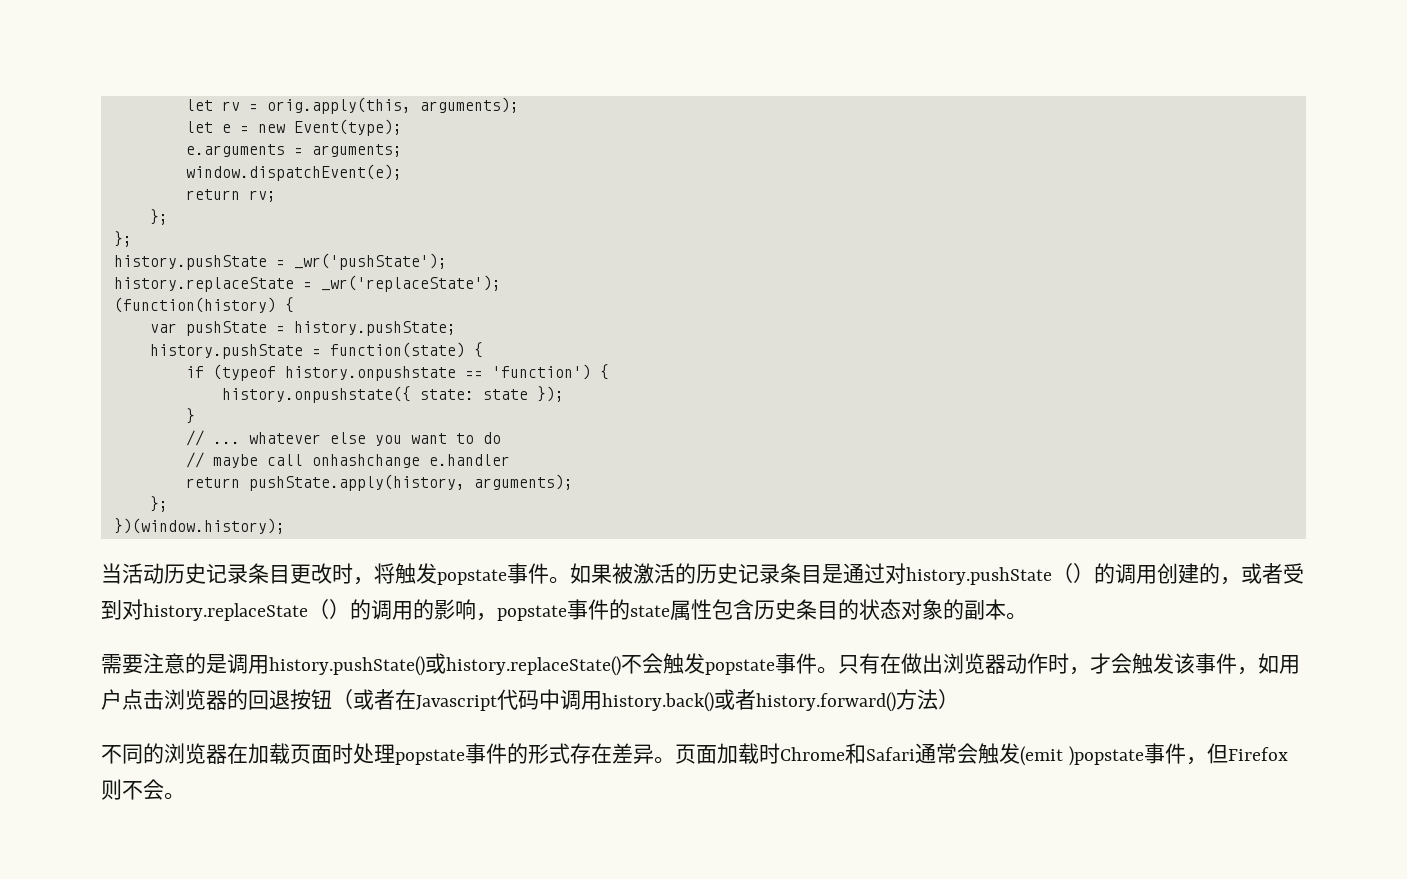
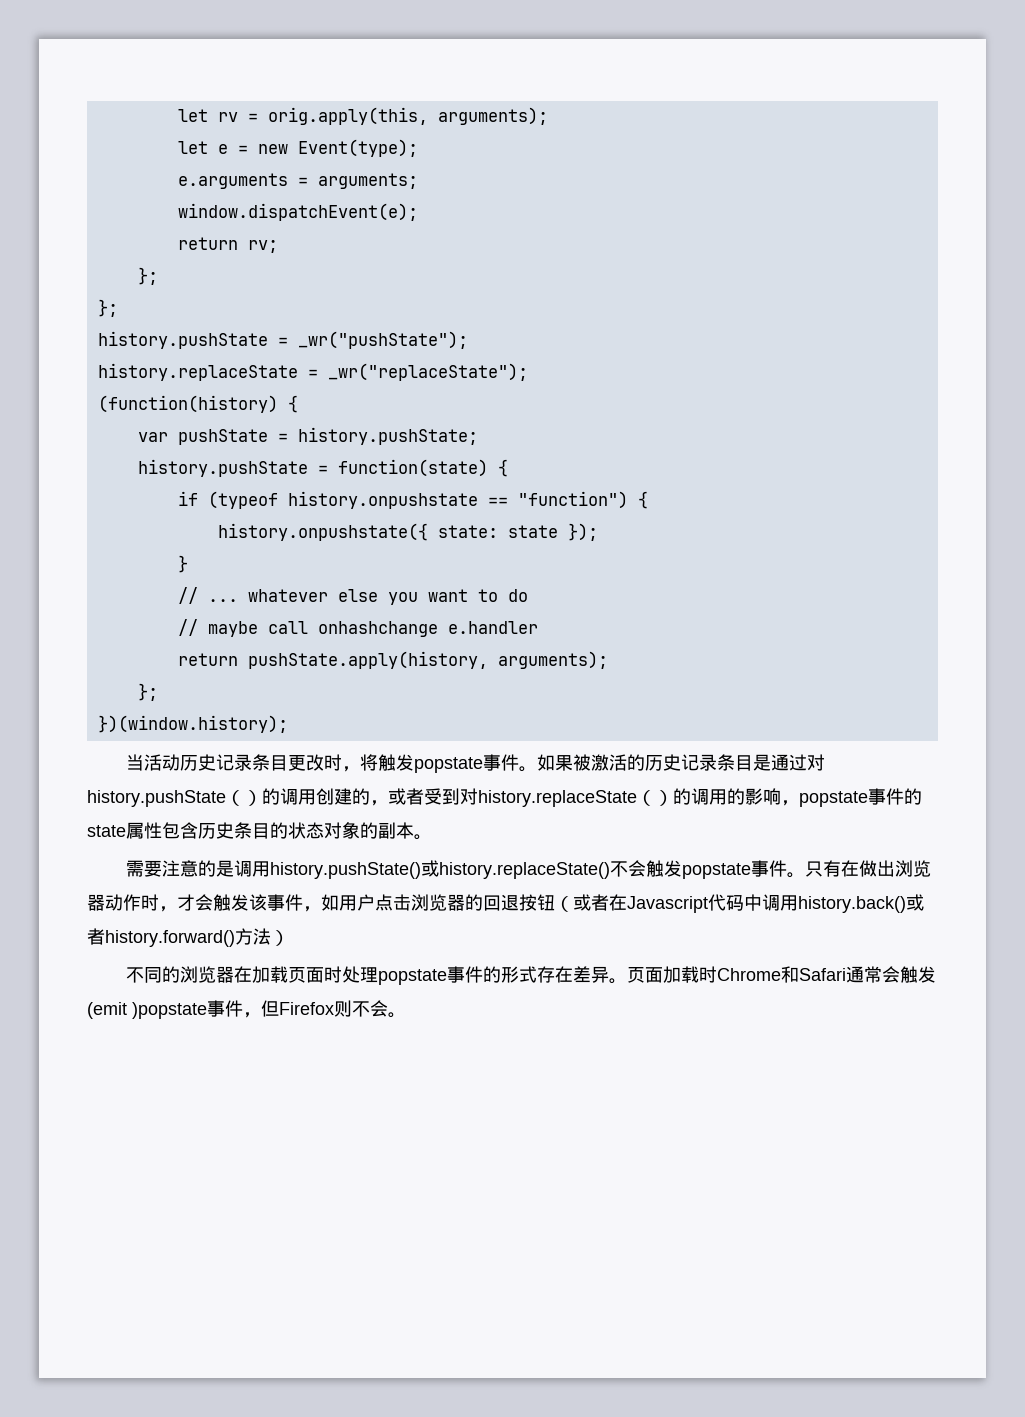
- history.pushState = _wr('pushState');
+ history.pushState = _wr("pushState");
- history.replaceState = _wr('replaceState');
+ history.replaceState = _wr("replaceState");
- if (typeof history.onpushstate == 'function') {
+ if (typeof history.onpushstate == "function") {

